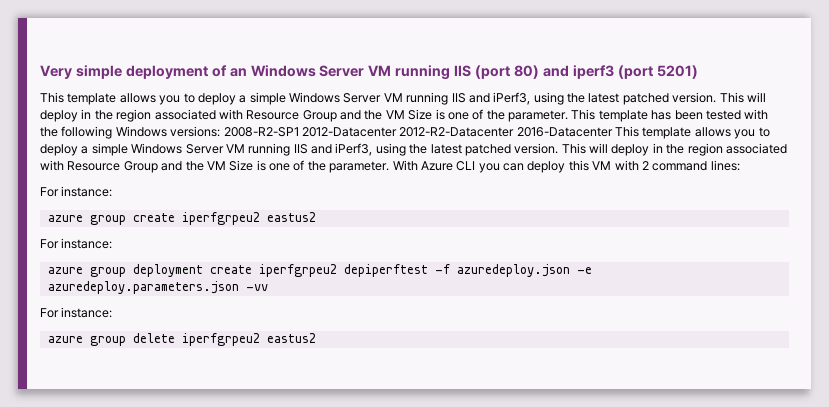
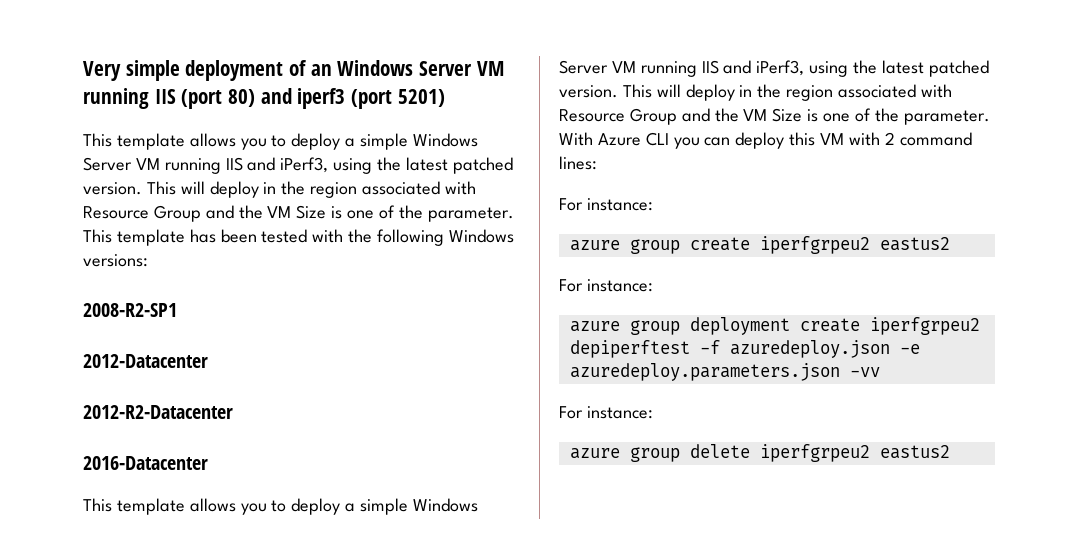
- This template has been tested with the following Windows versions: 2008-R2-SP1 2012-Datacenter 2012-R2-Datacenter 2016-Datacenter This template allows you to deploy a simple Windows Server VM running IIS and iPerf3, using the latest patched version.
+ This template has been tested with the following Windows versions:
+ 2008-R2-SP1
+ 2012-Datacenter
+ 2012-R2-Datacenter
+ 2016-Datacenter
+ This template allows you to deploy a simple Windows Server VM running IIS and iPerf3, using the latest patched version.

